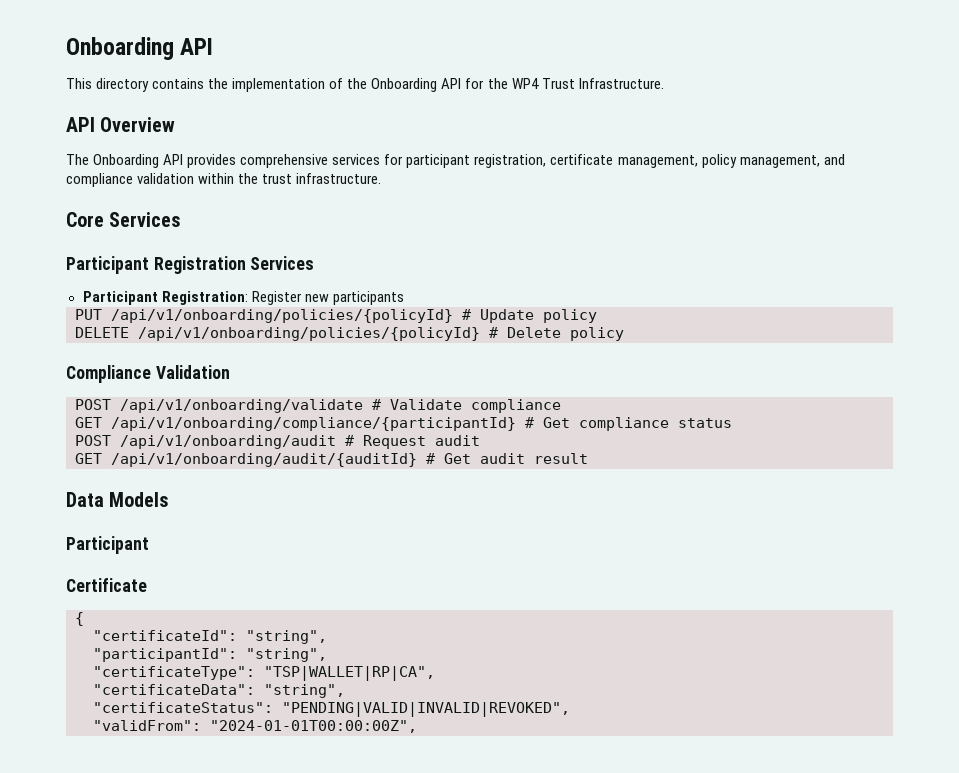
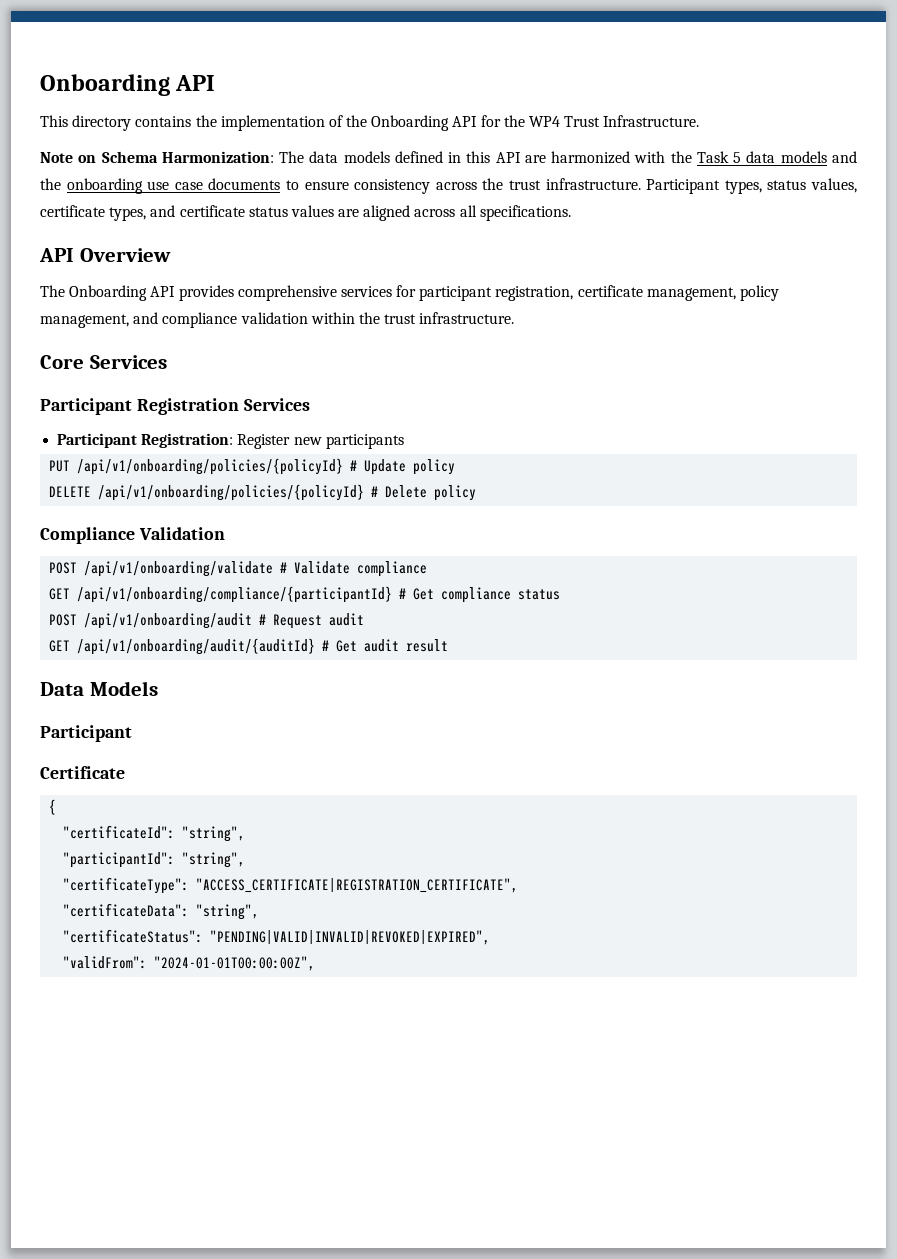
+ Note on Schema Harmonization: The data models defined in this API are harmonized with the Task 5 data models and the onboarding use case documents to ensure consistency across the trust infrastructure. Participant types, status values, certificate types, and certificate status values are aligned across all specifications.
- "certificateType": "TSP|WALLET|RP|CA",
+ "certificateType": "ACCESS_CERTIFICATE|REGISTRATION_CERTIFICATE",
- "certificateStatus": "PENDING|VALID|INVALID|REVOKED",
+ "certificateStatus": "PENDING|VALID|INVALID|REVOKED|EXPIRED",

